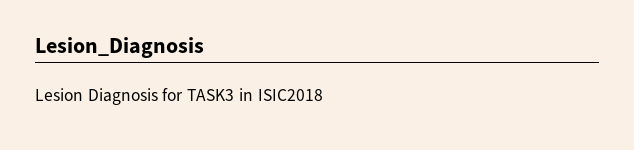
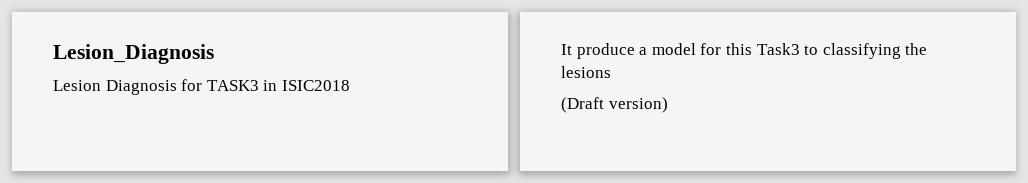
+ It produce a model for this Task3 to classifying the lesions
+ (Draft version)

